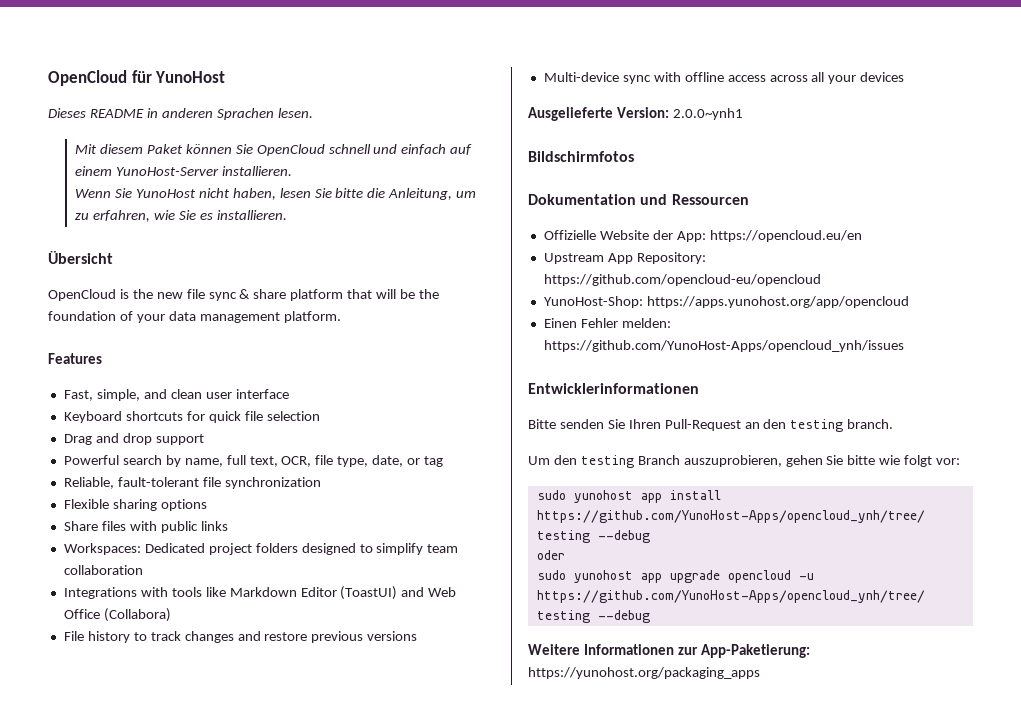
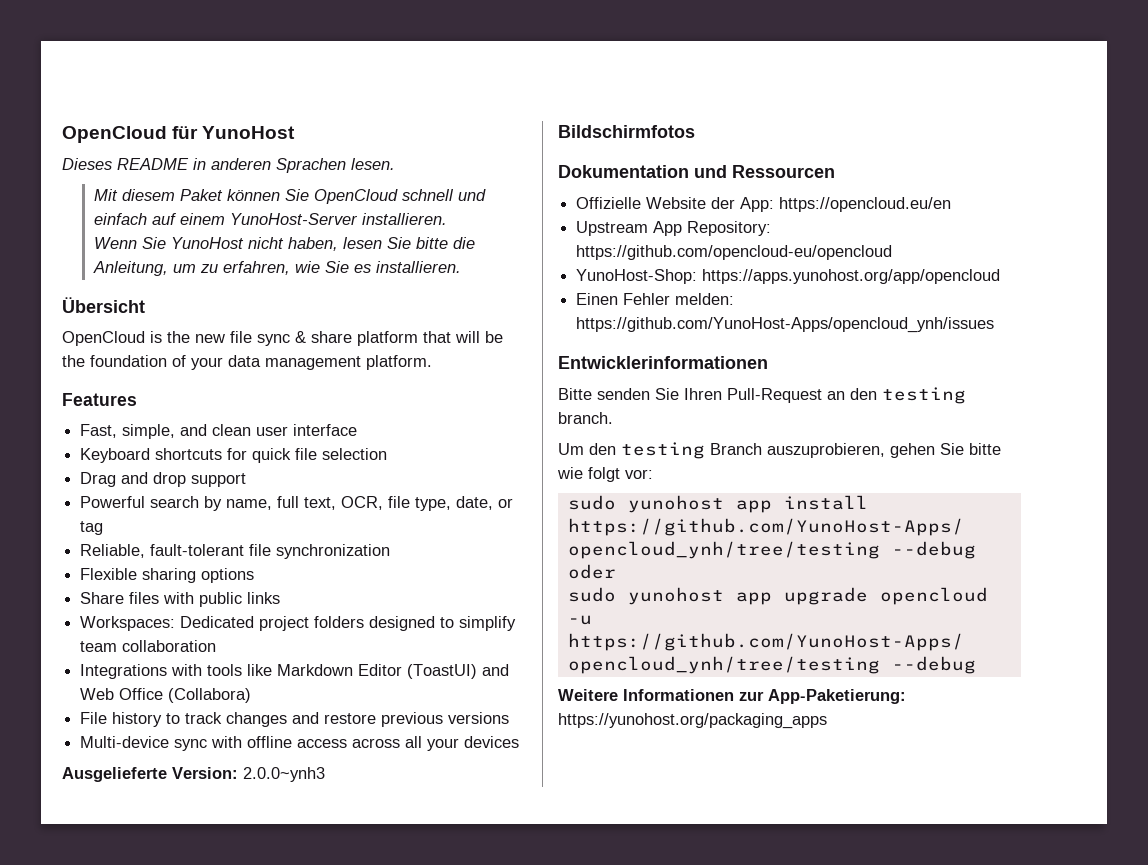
- Ausgelieferte Version: 2.0.0~ynh1
+ Ausgelieferte Version: 2.0.0~ynh3

